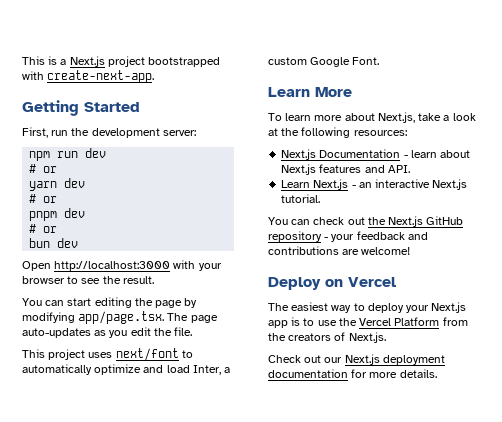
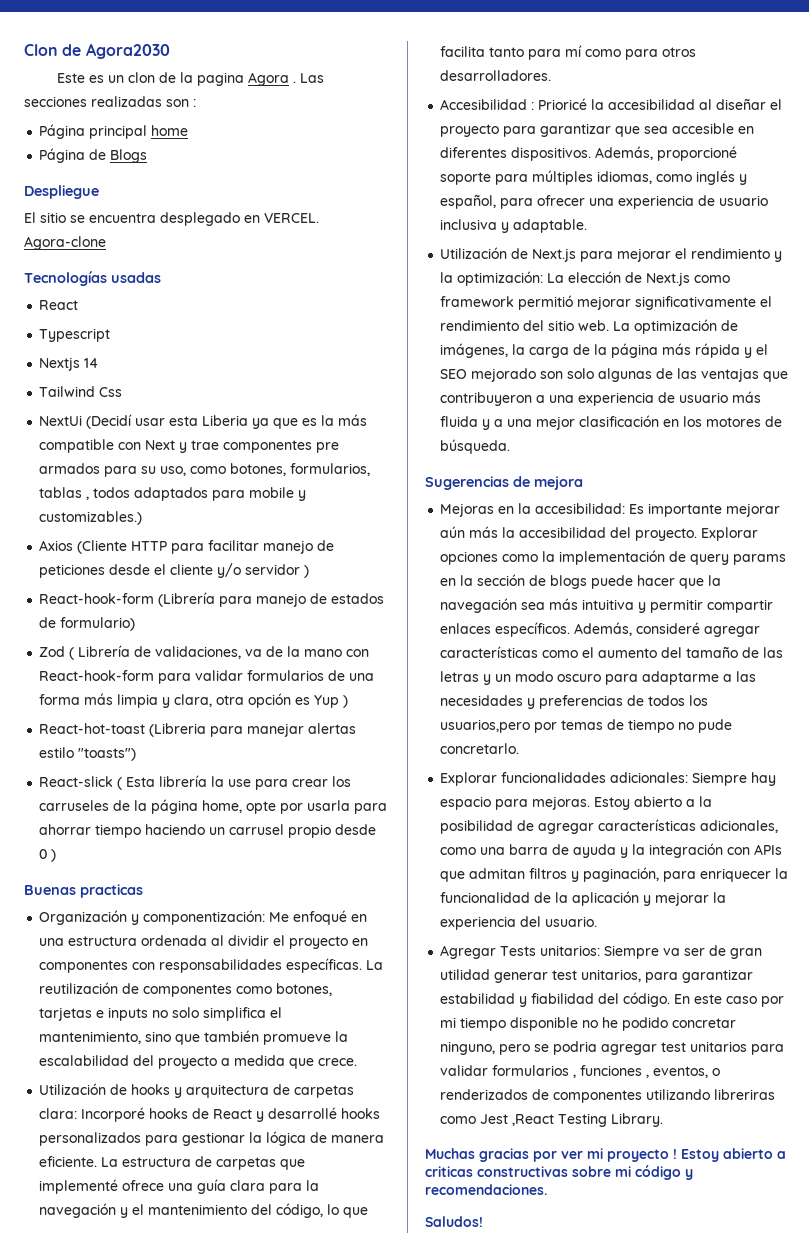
- This is a Next.js project bootstrapped with create-next-app.
- Getting Started
- First, run the development server:
- npm run dev
- # or
- yarn dev
- # or
- pnpm dev
- # or
- bun dev
- Open http://localhost:3000 with your browser to see the result.
- You can start editing the page by modifying app/page.tsx. The page auto-updates as you edit the file.
- This project uses next/font to automatically optimize and load Inter, a custom Google Font.
- Learn More
- To learn more about Next.js, take a look at the following resources:
- Next.js Documentation - learn about Next.js features and API.
- Learn Next.js - an interactive Next.js tutorial.
- You can check out the Next.js GitHub repository - your feedback and contributions are welcome!
- Deploy on Vercel
- The easiest way to deploy your Next.js app is to use the Vercel Platform from the creators of Next.js.
- Check out our Next.js deployment documentation for more details.
+ Clon de Agora2030
+ Este es un clon de la pagina Agora . Las secciones realizadas son :
+ Página principal home
+ Página de Blogs
+ Despliegue
+ El sitio se encuentra desplegado en VERCEL. Agora-clone
+ Tecnologías usadas
+ React
+ Typescript
+ Nextjs 14
+ Tailwind Css
+ NextUi (Decidí usar esta Liberia ya que es la más compatible con Next y trae componentes pre armados para su uso, como botones, formularios, tablas , todos adaptados para mobile y customizables.)
+ Axios (Cliente HTTP para facilitar manejo de peticiones desde el cliente y/o servidor )
+ React-hook-form (Librería para manejo de estados de formulario)
+ Zod ( Librería de validaciones, va de la mano con React-hook-form para validar formularios de una forma más limpia y clara, otra opción es Yup )
+ React-hot-toast (Libreria para manejar alertas estilo "toasts")
+ React-slick ( Esta librería la use para crear los carruseles de la página home, opte por usarla para ahorrar tiempo haciendo un carrusel propio desde 0 )
+ Buenas practicas
+ Organización y componentización: Me enfoqué en una estructura ordenada al dividir el proyecto en componentes con responsabilidades específicas. La reutilización de componentes como botones, tarjetas e inputs no solo simplifica el mantenimiento, sino que también promueve la escalabilidad del proyecto a medida que crece.
+ Utilización de hooks y arquitectura de carpetas clara: Incorporé hooks de React y desarrollé hooks personalizados para gestionar la lógica de manera eficiente. La estructura de carpetas que implementé ofrece una guía clara para la navegación y el mantenimiento del código, lo que facilita tanto para mí como para otros desarrolladores.
+ Accesibilidad : Prioricé la accesibilidad al diseñar el proyecto para garantizar que sea accesible en diferentes dispositivos. Además, proporcioné soporte para múltiples idiomas, como inglés y español, para ofrecer una experiencia de usuario inclusiva y adaptable.
+ Utilización de Next.js para mejorar el rendimiento y la optimización: La elección de Next.js como framework permitió mejorar significativamente el rendimiento del sitio web. La optimización de imágenes, la carga de la página más rápida y el SEO mejorado son solo algunas de las ventajas que contribuyeron a una experiencia de usuario más fluida y a una mejor clasificación en los motores de búsqueda.
+ Sugerencias de mejora
+ Mejoras en la accesibilidad: Es importante mejorar aún más la accesibilidad del proyecto. Explorar opciones como la implementación de query params en la sección de blogs puede hacer que la navegación sea más intuitiva y permitir compartir enlaces específicos. Además, consideré agregar características como el aumento del tamaño de las letras y un modo oscuro para adaptarme a las necesidades y preferencias de todos los usuarios,pero por temas de tiempo no pude concretarlo.
+ Explorar funcionalidades adicionales: Siempre hay espacio para mejoras. Estoy abierto a la posibilidad de agregar características adicionales, como una barra de ayuda y la integración con APIs que admitan filtros y paginación, para enriquecer la funcionalidad de la aplicación y mejorar la experiencia del usuario.
+ Agregar Tests unitarios: Siempre va ser de gran utilidad generar test unitarios, para garantizar estabilidad y fiabilidad del código. En este caso por mi tiempo disponible no he podido concretar ninguno, pero se podria agregar test unitarios para validar formularios , funciones , eventos, o renderizados de componentes utilizando libreriras como Jest ,React Testing Library.
+ Muchas gracias por ver mi proyecto ! Estoy abierto a criticas constructivas sobre mi código y recomendaciones.
+ Saludos!

